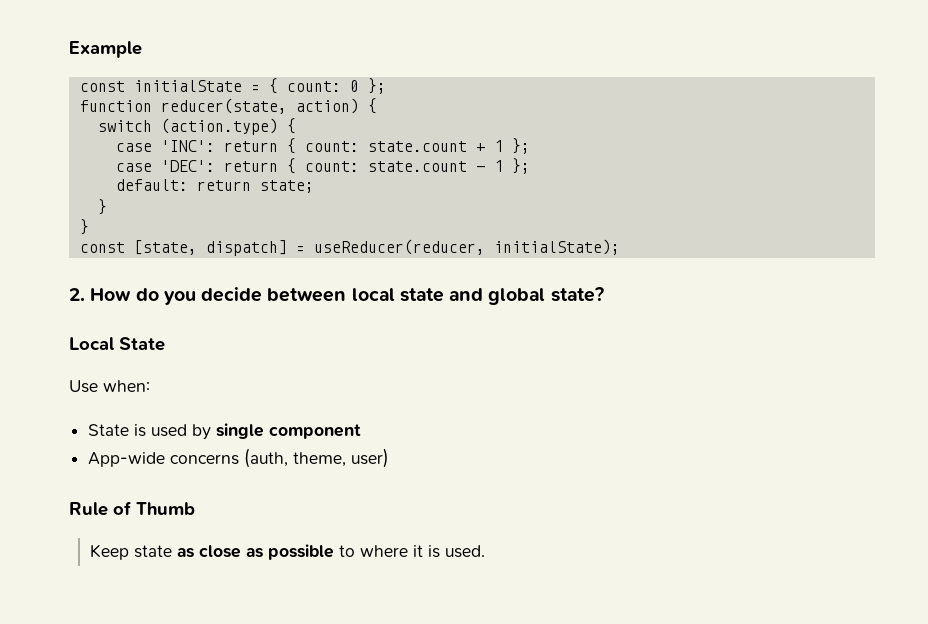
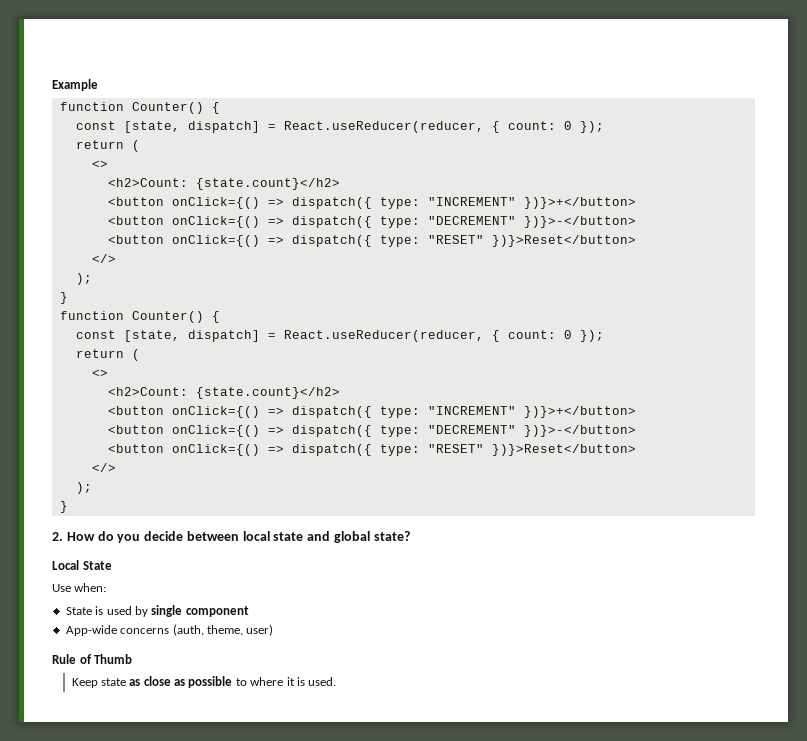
  Example
- const initialState = { count: 0 };
- function reducer(state, action) {
- switch (action.type) {
- case 'INC': return { count: state.count + 1 };
- case 'DEC': return { count: state.count - 1 };
- default: return state;
+ function Counter() {
+ const [state, dispatch] = React.useReducer(reducer, { count: 0 });
+ return (
+ <>
+ <h2>Count: {state.count}</h2>
+ <button onClick={() => dispatch({ type: "INCREMENT" })}>+</button>
+ <button onClick={() => dispatch({ type: "DECREMENT" })}>-</button>
+ <button onClick={() => dispatch({ type: "RESET" })}>Reset</button>
+ </>
+ );
  }
+ function Counter() {
+ const [state, dispatch] = React.useReducer(reducer, { count: 0 });
+ return (
+ <>
+ <h2>Count: {state.count}</h2>
+ <button onClick={() => dispatch({ type: "INCREMENT" })}>+</button>
+ <button onClick={() => dispatch({ type: "DECREMENT" })}>-</button>
+ <button onClick={() => dispatch({ type: "RESET" })}>Reset</button>
+ </>
+ );
  }
- const [state, dispatch] = useReducer(reducer, initialState);

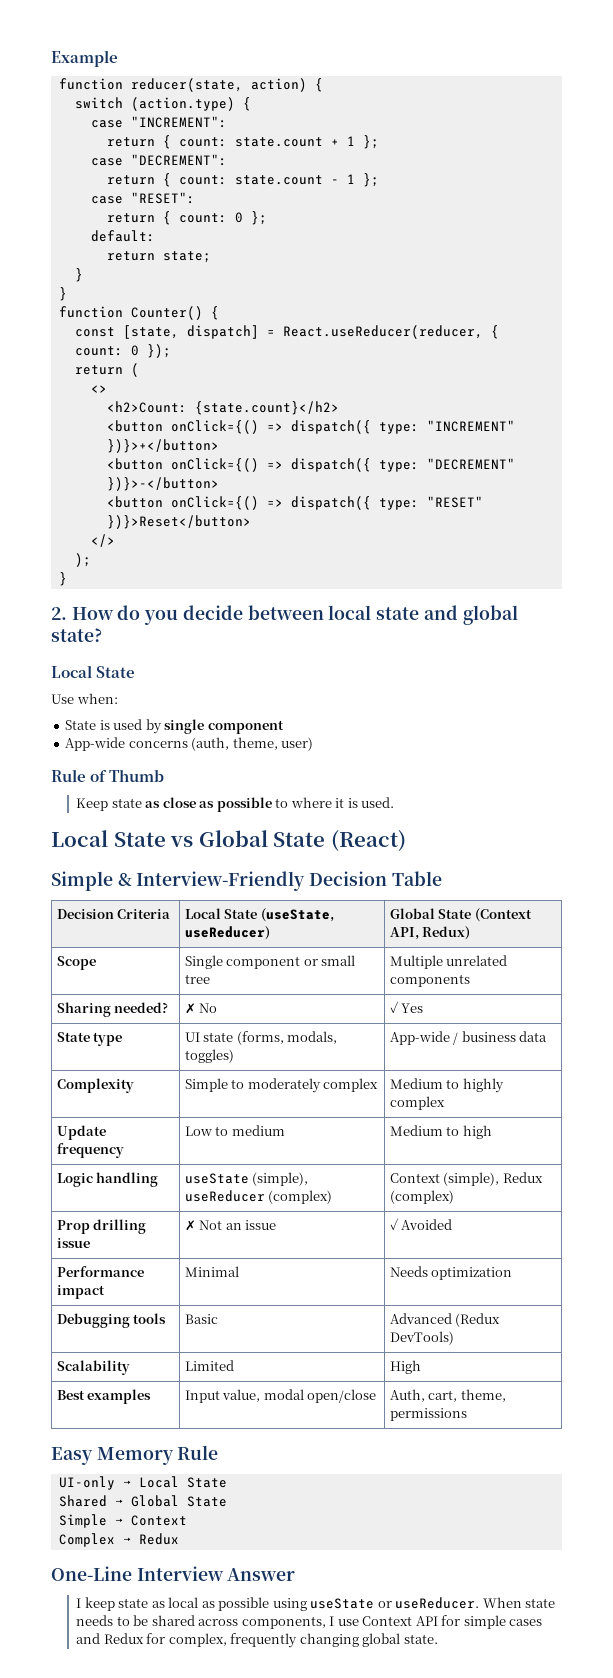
  Example
- function Counter() {
- const [state, dispatch] = React.useReducer(reducer, { count: 0 });
- return (
- <>
- <h2>Count: {state.count}</h2>
- <button onClick={() => dispatch({ type: "INCREMENT" })}>+</button>
- <button onClick={() => dispatch({ type: "DECREMENT" })}>-</button>
- <button onClick={() => dispatch({ type: "RESET" })}>Reset</button>
- </>
- );
+ function reducer(state, action) {
+ switch (action.type) {
+ case "INCREMENT":
+ return { count: state.count + 1 };
+ case "DECREMENT":
+ return { count: state.count - 1 };
+ case "RESET":
+ return { count: 0 };
+ default:
+ return state;
+ }
+ Local State vs Global State (React)
+ Simple & Interview-Friendly Decision Table
+ Decision Criteria | Local State (useState, useReducer) | Global State (Context API, Redux)
+ Scope | Single component or small tree | Multiple unrelated components
+ Sharing needed? | ✗ No | ✓ Yes
+ State type | UI state (forms, modals, toggles) | App-wide / business data
+ Complexity | Simple to moderately complex | Medium to highly complex
+ Update frequency | Low to medium | Medium to high
+ Logic handling | useState (simple), useReducer (complex) | Context (simple), Redux (complex)
+ Prop drilling issue | ✗ Not an issue | ✓ Avoided
+ Performance impact | Minimal | Needs optimization
+ Debugging tools | Basic | Advanced (Redux DevTools)
+ Scalability | Limited | High
+ Best examples | Input value, modal open/close | Auth, cart, theme, permissions
+ Easy Memory Rule
+ UI-only → Local State
+ Shared → Global State
+ Simple → Context
+ Complex → Redux
+ One-Line Interview Answer
+ I keep state as local as possible using useState or useReducer. When state needs to be shared across components, I use Context API for simple cases and Redux for complex, frequently changing global state.

